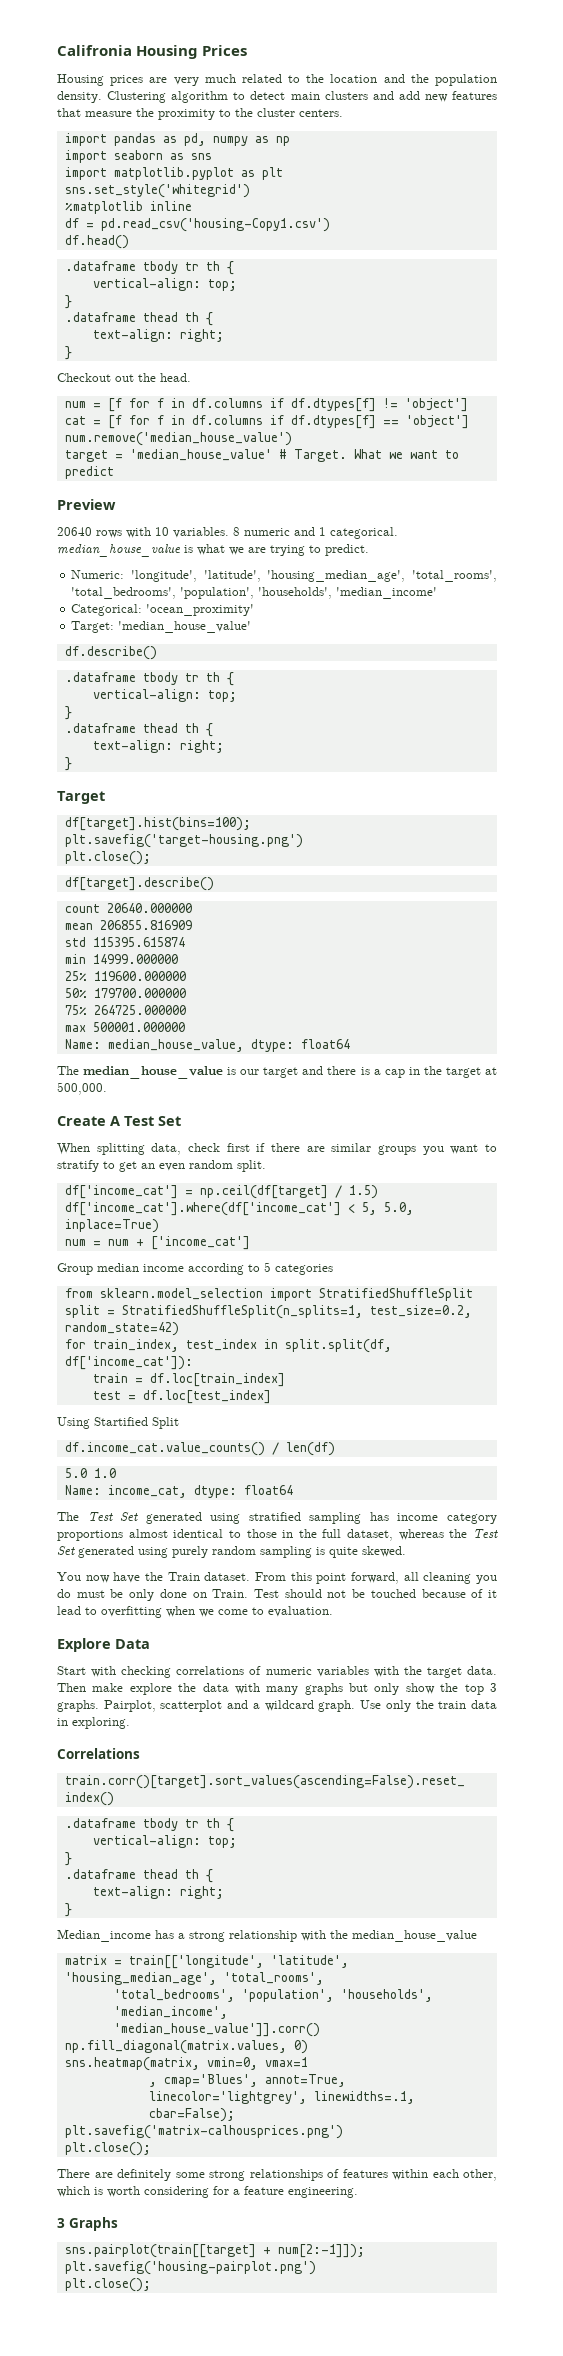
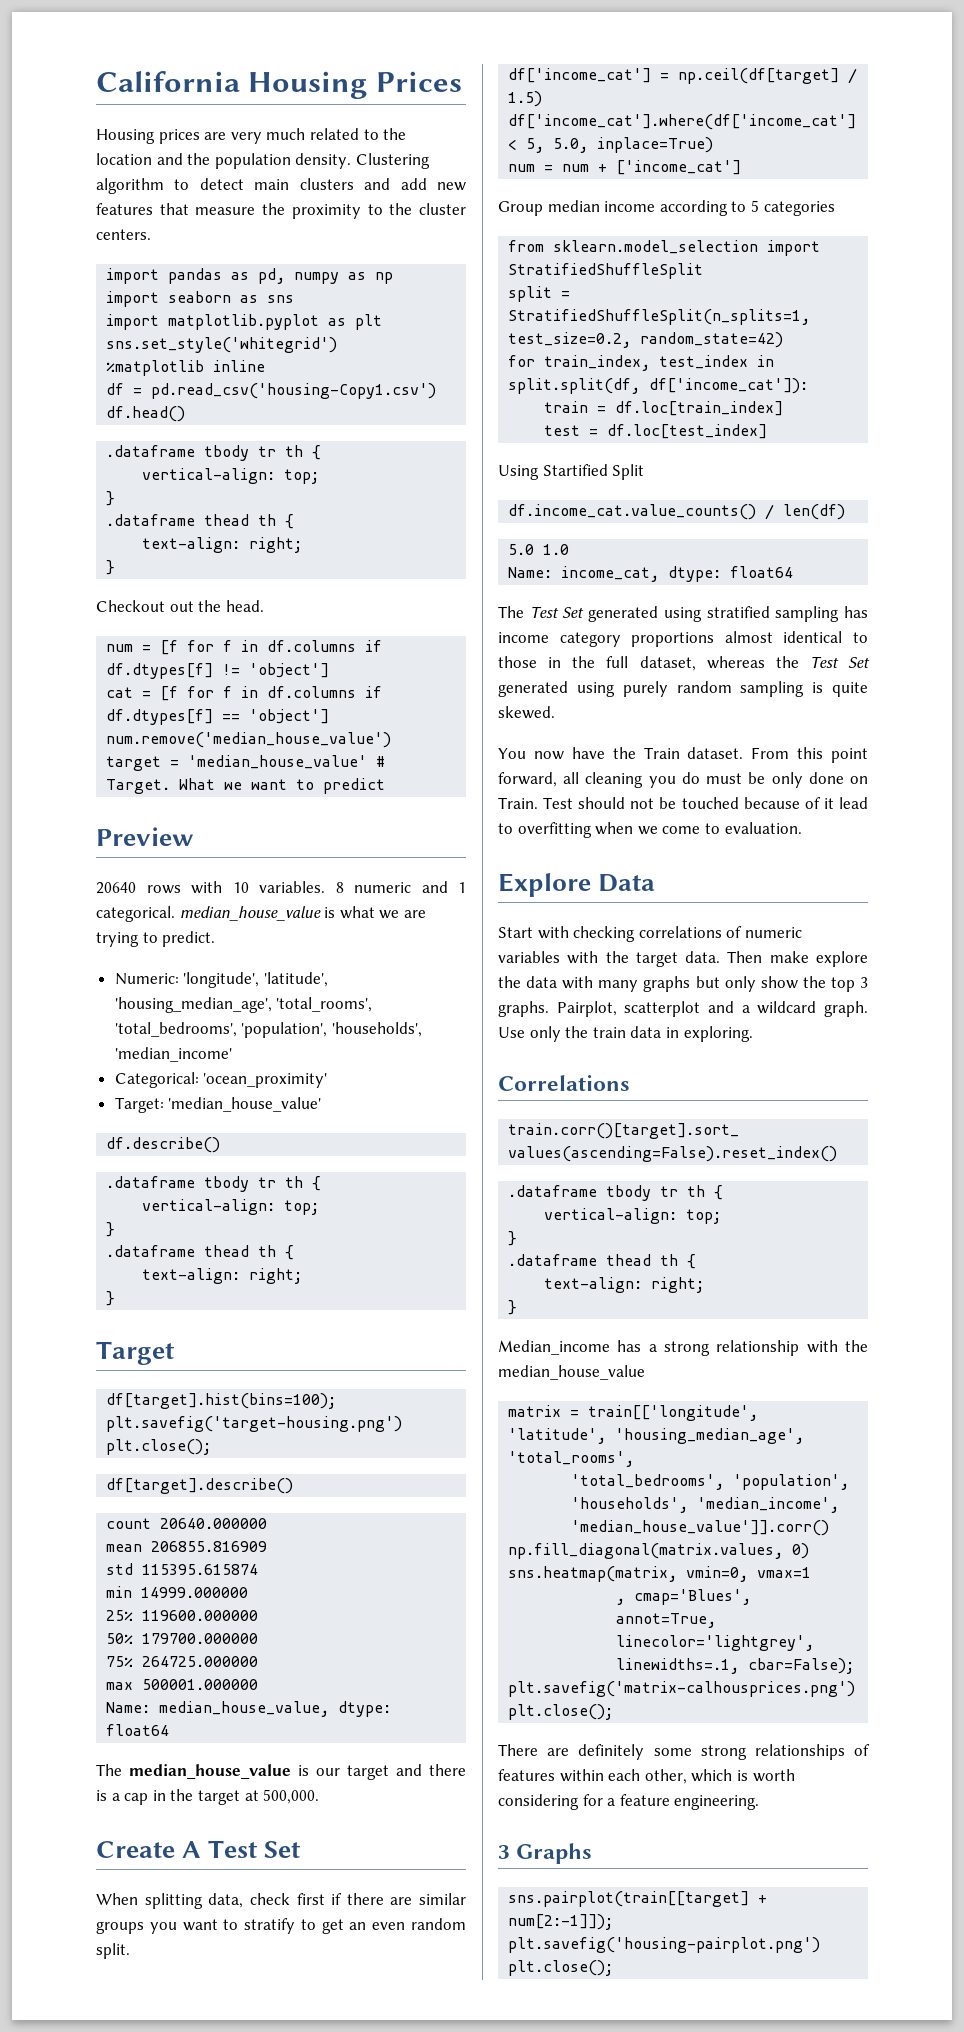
- Califronia Housing Prices
+ California Housing Prices

